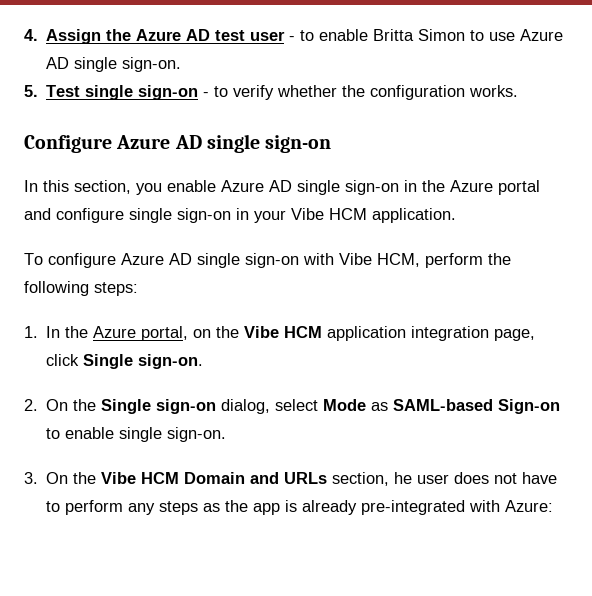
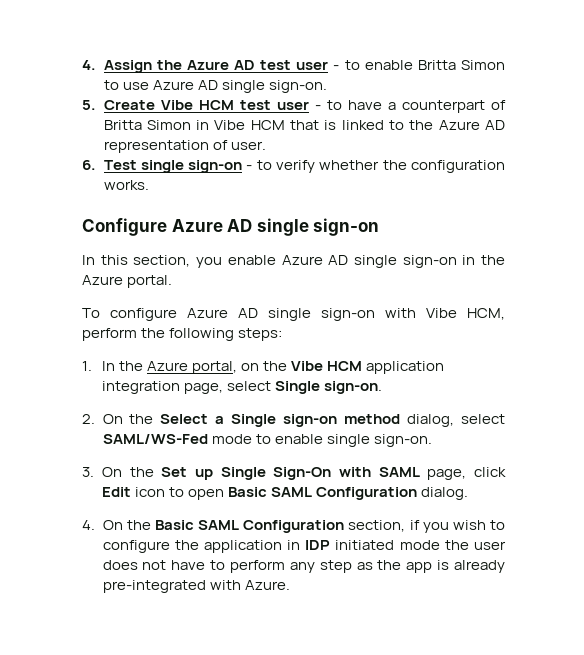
- 5. Test single sign-on - to verify whether the configuration works.
+ 5. Create Vibe HCM test user - to have a counterpart of Britta Simon in Vibe HCM that is linked to the Azure AD representation of user.
+ 6. Test single sign-on - to verify whether the configuration works.
- In this section, you enable Azure AD single sign-on in the Azure portal and configure single sign-on in your Vibe HCM application.
+ In this section, you enable Azure AD single sign-on in the Azure portal.
- 1. In the Azure portal, on the Vibe HCM application integration page, click Single sign-on.
+ 1. In the Azure portal, on the Vibe HCM application integration page, select Single sign-on.
- 2. On the Single sign-on dialog, select Mode as SAML-based Sign-on to enable single sign-on.
+ 2. On the Select a Single sign-on method dialog, select SAML/WS-Fed mode to enable single sign-on.
- 3. On the Vibe HCM Domain and URLs section, he user does not have to perform any steps as the app is already pre-integrated with Azure:
+ 3. On the Set up Single Sign-On with SAML page, click Edit icon to open Basic SAML Configuration dialog.
+ 4. On the Basic SAML Configuration section, if you wish to configure the application in IDP initiated mode the user does not have to perform any step as the app is already pre-integrated with Azure.

